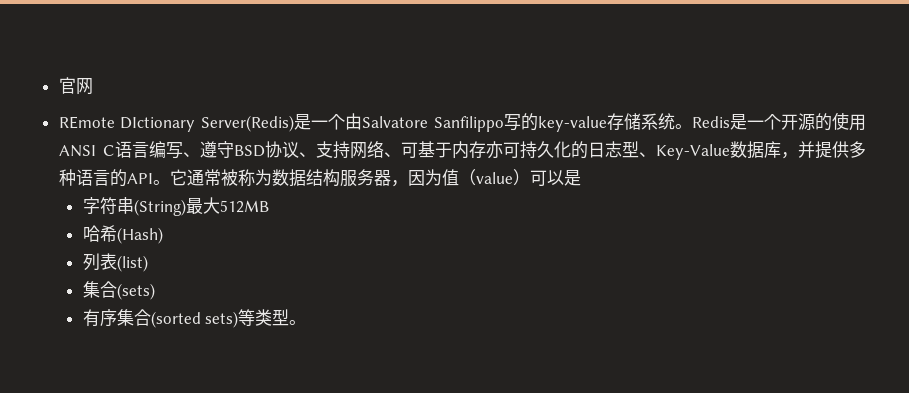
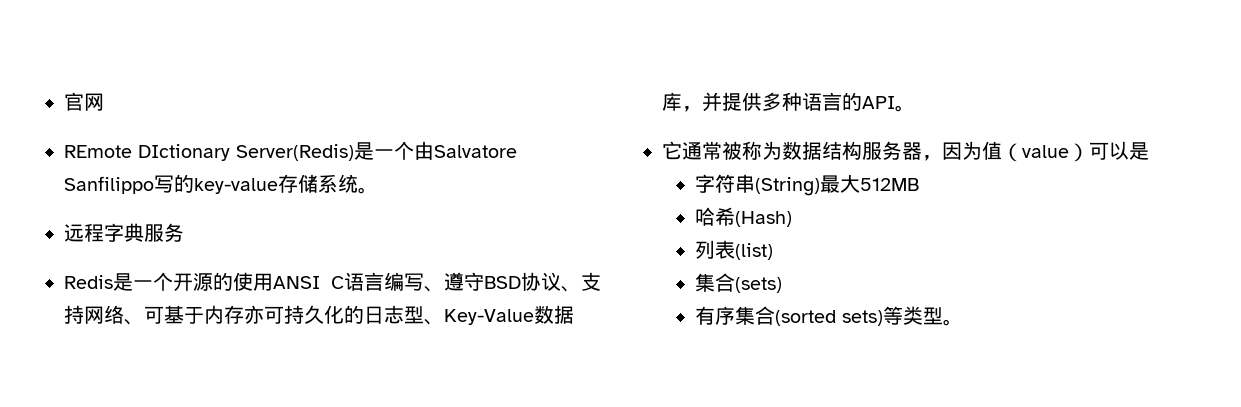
- REmote DIctionary Server(Redis)是一个由Salvatore Sanfilippo写的key-value存储系统。Redis是一个开源的使用ANSI C语言编写、遵守BSD协议、支持网络、可基于内存亦可持久化的日志型、Key-Value数据库，并提供多种语言的API。它通常被称为数据结构服务器，因为值（value）可以是
+ REmote DIctionary Server(Redis)是一个由Salvatore Sanfilippo写的key-value存储系统。
+ 远程字典服务
+ Redis是一个开源的使用ANSI C语言编写、遵守BSD协议、支持网络、可基于内存亦可持久化的日志型、Key-Value数据库，并提供多种语言的API。
+ 它通常被称为数据结构服务器，因为值（value）可以是

